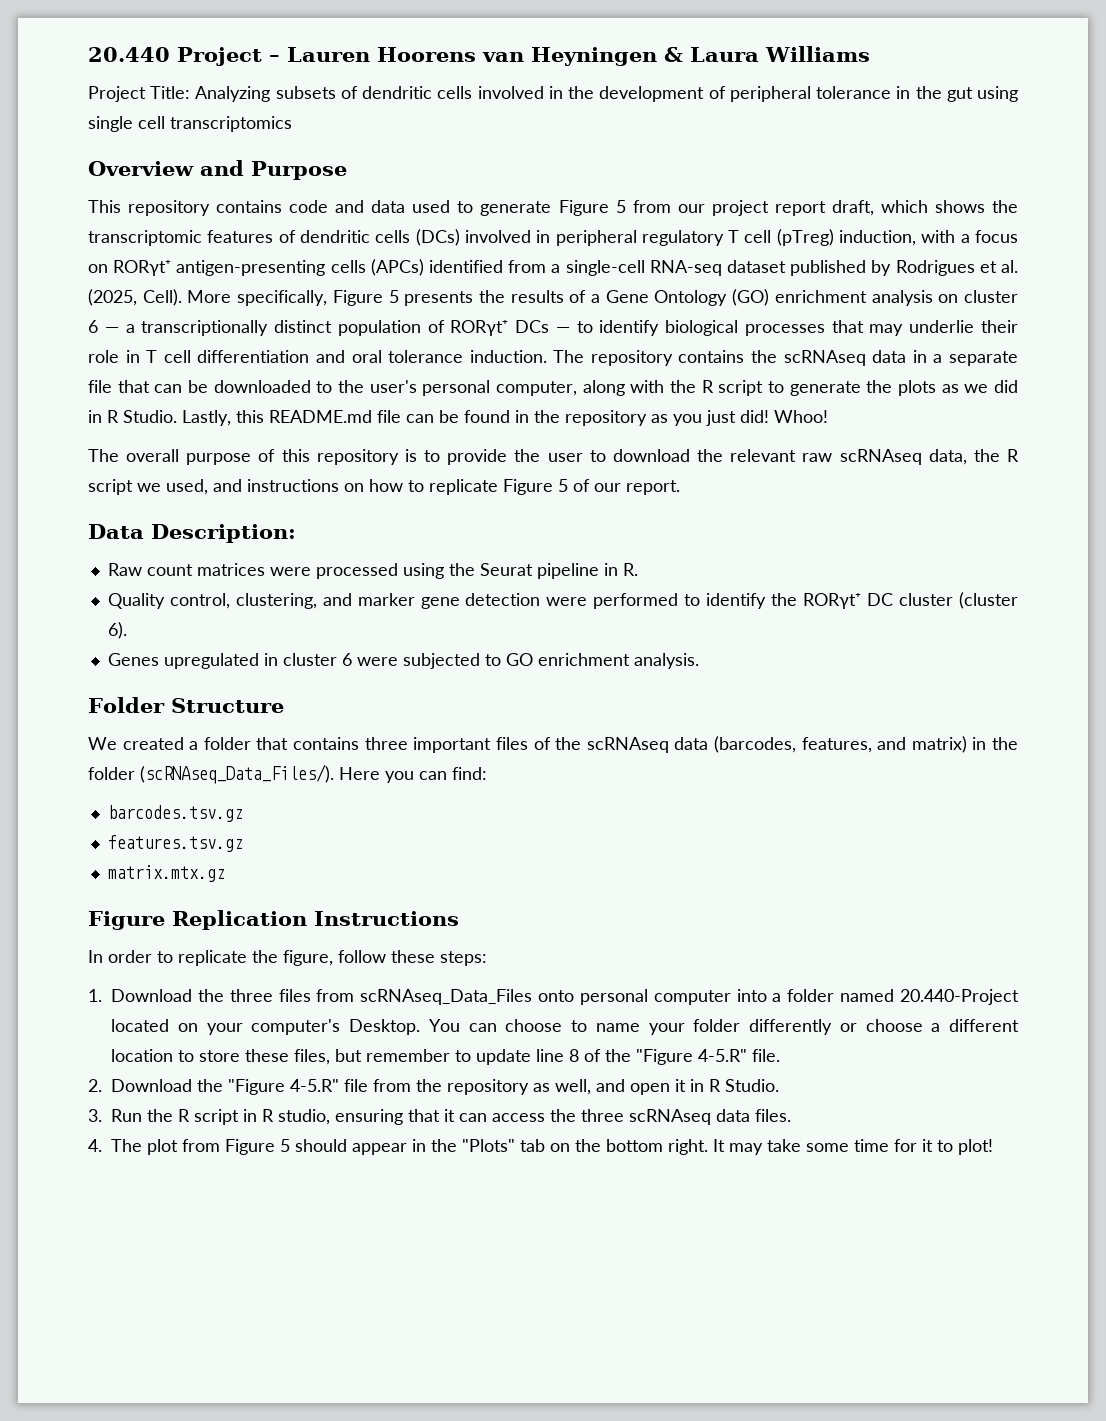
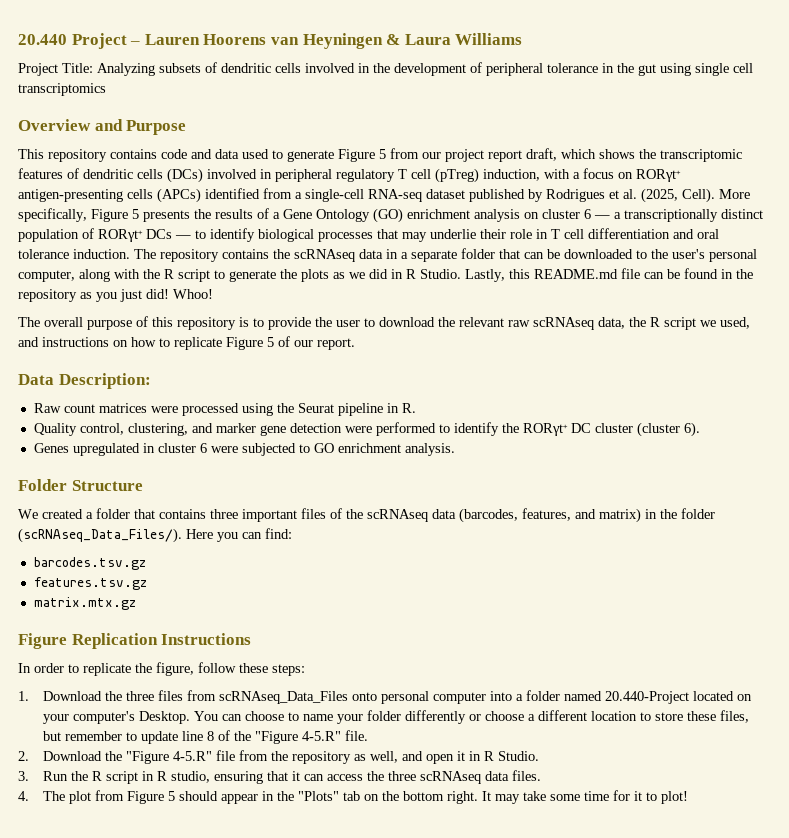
- The repository contains the scRNAseq data in a separate file that can be downloaded to the user's personal computer, along with the R script to generate the plots as we did in R Studio.
+ The repository contains the scRNAseq data in a separate folder that can be downloaded to the user's personal computer, along with the R script to generate the plots as we did in R Studio.

